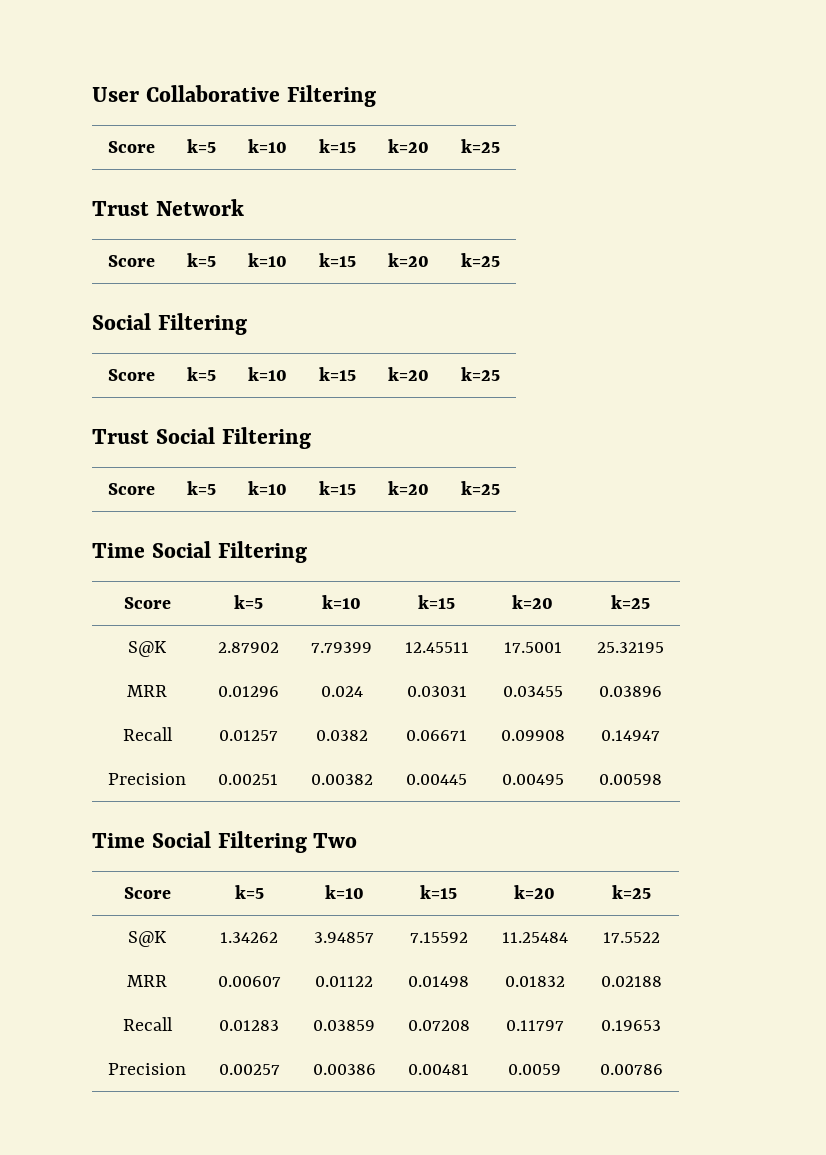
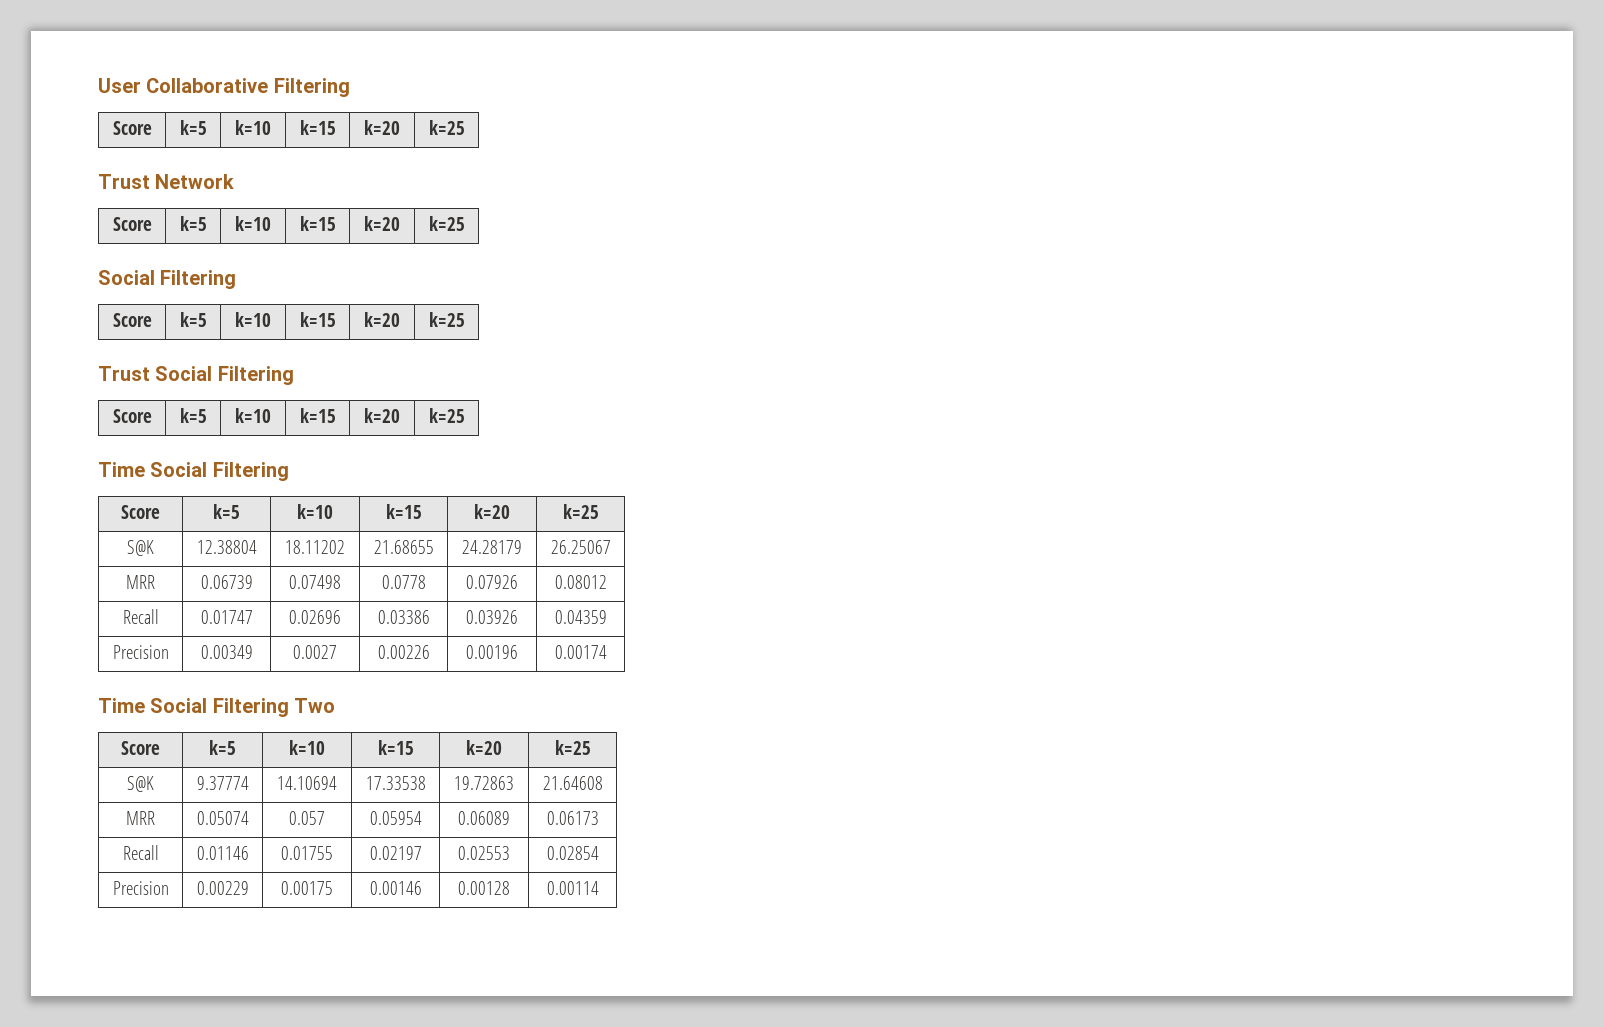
- S@K | 2.87902 | 7.79399 | 12.45511 | 17.5001 | 25.32195
- MRR | 0.01296 | 0.024 | 0.03031 | 0.03455 | 0.03896
- Recall | 0.01257 | 0.0382 | 0.06671 | 0.09908 | 0.14947
- Precision | 0.00251 | 0.00382 | 0.00445 | 0.00495 | 0.00598
+ S@K | 12.38804 | 18.11202 | 21.68655 | 24.28179 | 26.25067
+ MRR | 0.06739 | 0.07498 | 0.0778 | 0.07926 | 0.08012
+ Recall | 0.01747 | 0.02696 | 0.03386 | 0.03926 | 0.04359
+ Precision | 0.00349 | 0.0027 | 0.00226 | 0.00196 | 0.00174
- S@K | 1.34262 | 3.94857 | 7.15592 | 11.25484 | 17.5522
- MRR | 0.00607 | 0.01122 | 0.01498 | 0.01832 | 0.02188
- Recall | 0.01283 | 0.03859 | 0.07208 | 0.11797 | 0.19653
- Precision | 0.00257 | 0.00386 | 0.00481 | 0.0059 | 0.00786
+ S@K | 9.37774 | 14.10694 | 17.33538 | 19.72863 | 21.64608
+ MRR | 0.05074 | 0.057 | 0.05954 | 0.06089 | 0.06173
+ Recall | 0.01146 | 0.01755 | 0.02197 | 0.02553 | 0.02854
+ Precision | 0.00229 | 0.00175 | 0.00146 | 0.00128 | 0.00114

